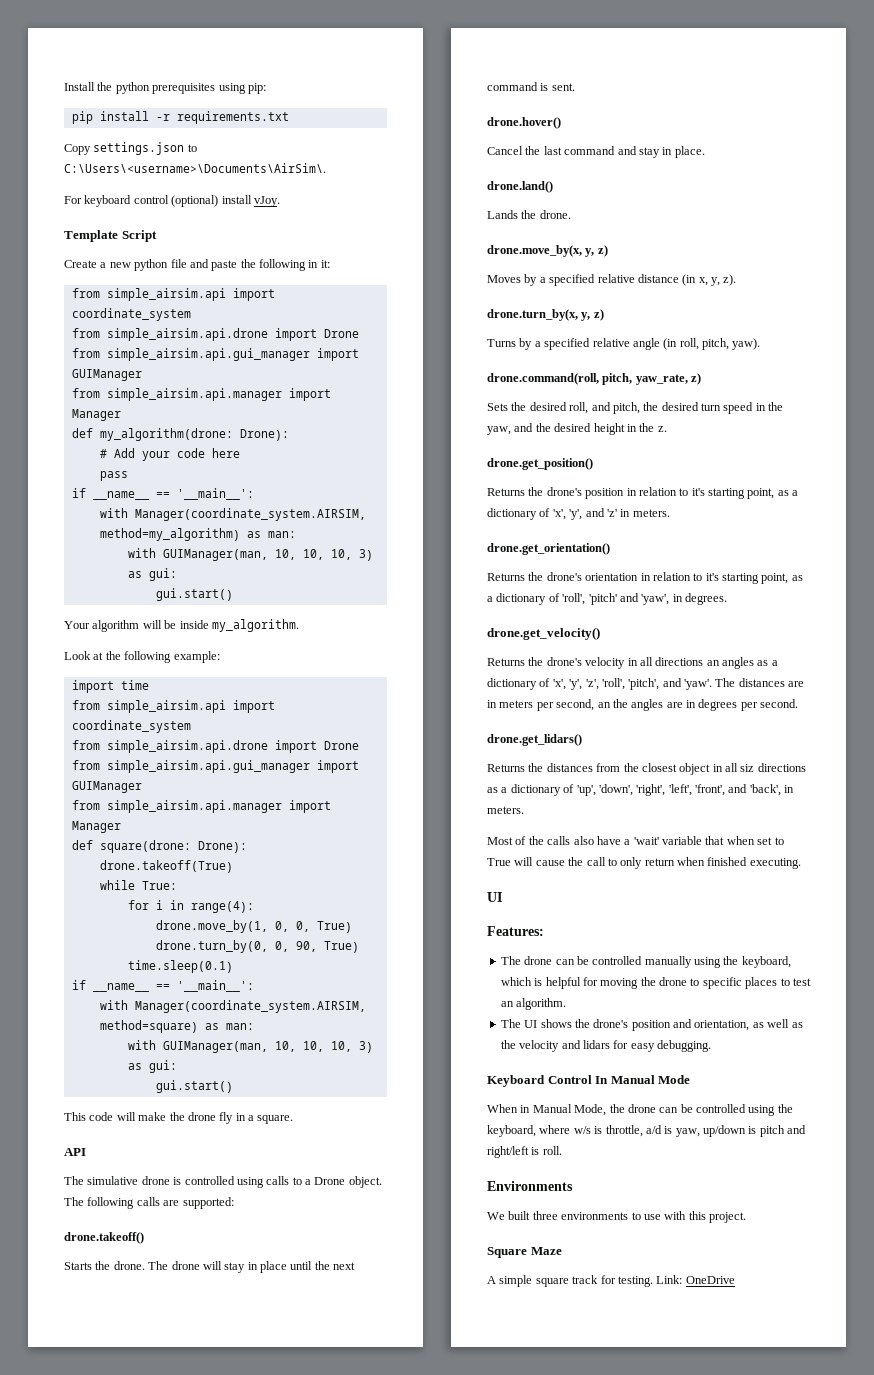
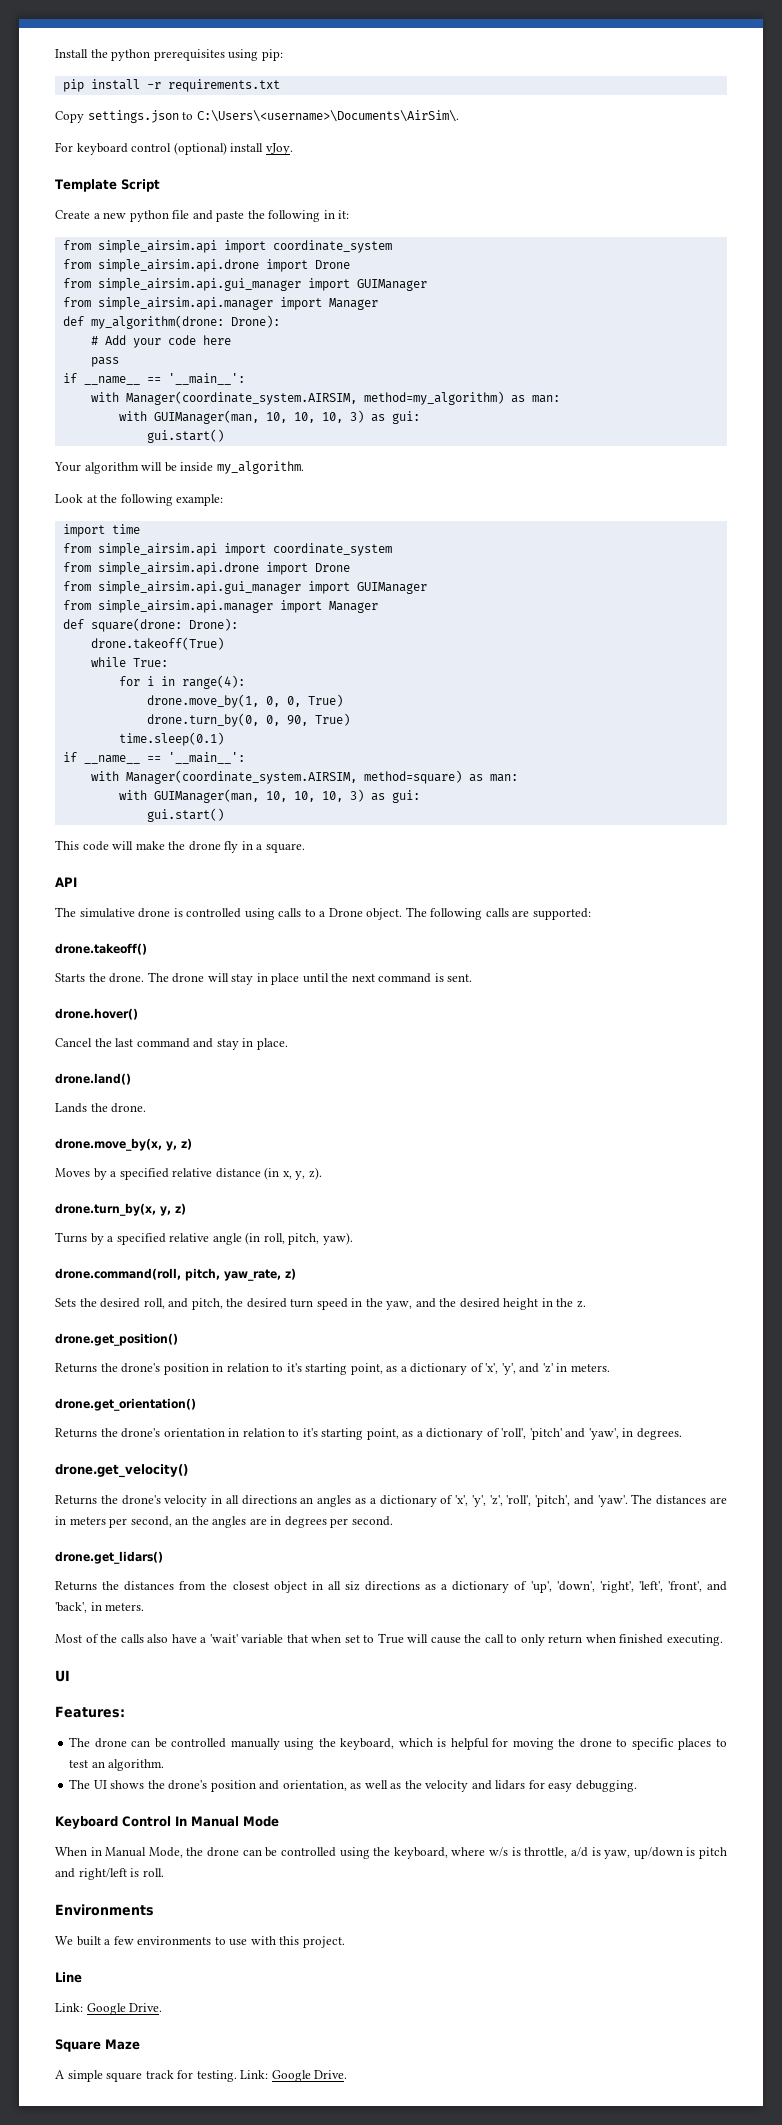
- We built three environments to use with this project.
+ We built a few environments to use with this project.
+ Line
+ Link: Google Drive.
- A simple square track for testing. Link: OneDrive
+ A simple square track for testing. Link: Google Drive.

